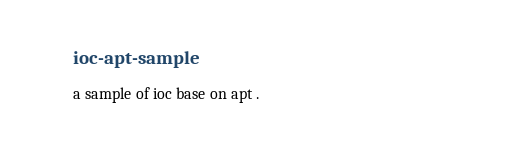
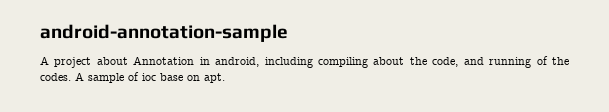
- ioc-apt-sample
- a sample of ioc base on apt .
+ android-annotation-sample
+ A project about Annotation in android, including compiling about the code, and running of the codes. A sample of ioc base on apt.

